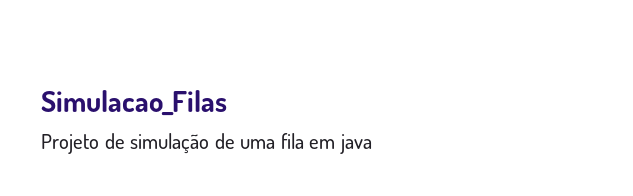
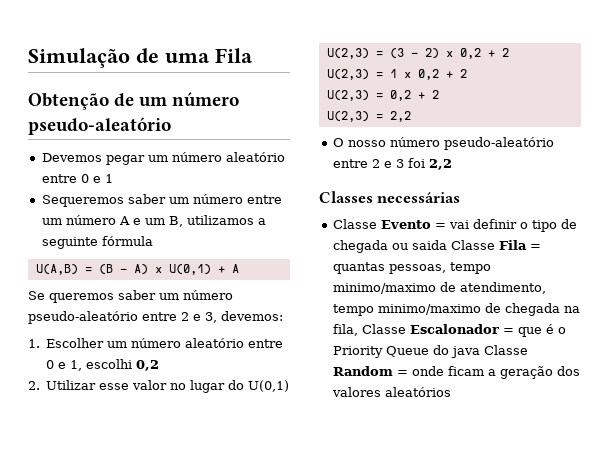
- Simulacao_Filas
- Projeto de simulação de uma fila em java
+ Simulação de uma Fila
+ Obtenção de um número pseudo-aleatório
+ Devemos pegar um número aleatório entre 0 e 1
+ Sequeremos saber um número entre um número A e um B, utilizamos a seguinte fórmula
+ U(A,B) = (B - A) x U(0,1) + A
+ Se queremos saber um número pseudo-aleatório entre 2 e 3, devemos:
+ 1. Escolher um número aleatório entre 0 e 1, escolhi 0,2
+ 2. Utilizar esse valor no lugar do U(0,1)
+ U(2,3) = (3 - 2) x 0,2 + 2
+ U(2,3) = 1 x 0,2 + 2
+ U(2,3) = 0,2 + 2
+ U(2,3) = 2,2
+ O nosso número pseudo-aleatório entre 2 e 3 foi 2,2
+ Classes necessárias
+ Classe Evento = vai definir o tipo de chegada ou saida Classe Fila = quantas pessoas, tempo minimo/maximo de atendimento, tempo minimo/maximo de chegada na fila, Classe Escalonador = que é o Priority Queue do java Classe Random = onde ficam a geração dos valores aleatórios

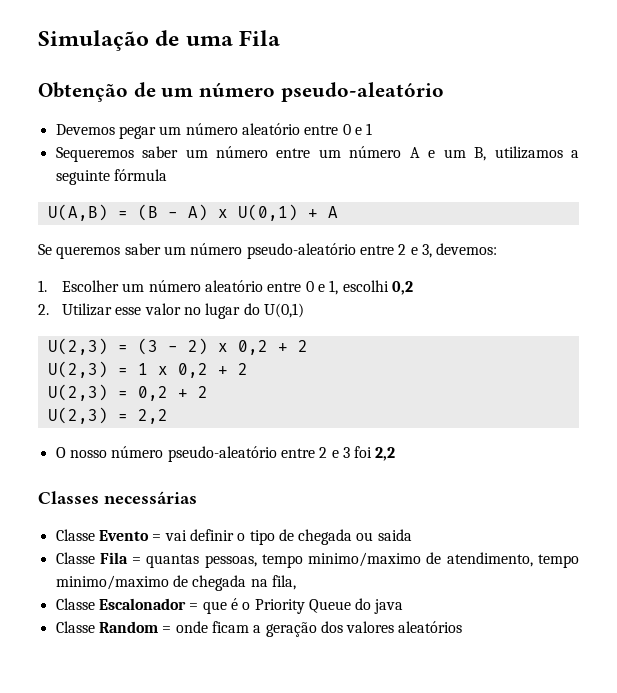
- Classe Evento = vai definir o tipo de chegada ou saida Classe Fila = quantas pessoas, tempo minimo/maximo de atendimento, tempo minimo/maximo de chegada na fila, Classe Escalonador = que é o Priority Queue do java Classe Random = onde ficam a geração dos valores aleatórios
+ Classe Evento = vai definir o tipo de chegada ou saida
+ Classe Fila = quantas pessoas, tempo minimo/maximo de atendimento, tempo minimo/maximo de chegada na fila,
+ Classe Escalonador = que é o Priority Queue do java
+ Classe Random = onde ficam a geração dos valores aleatórios

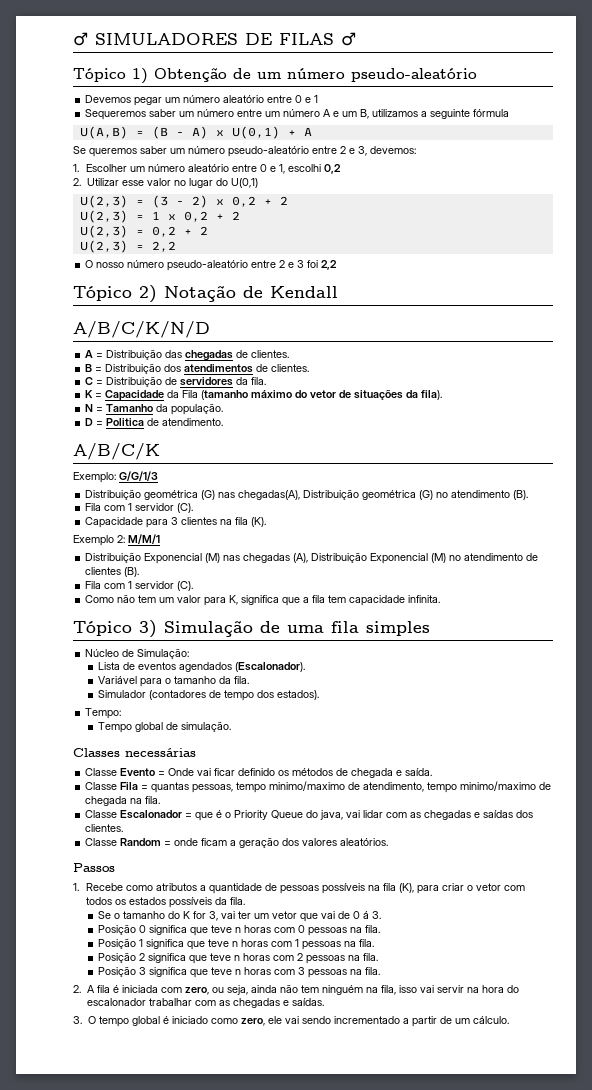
- Simulação de uma Fila
- Obtenção de um número pseudo-aleatório
+ ♂ SIMULADORES DE FILAS ♂
+ Tópico 1) Obtenção de um número pseudo-aleatório
+ Tópico 2) Notação de Kendall
+ A/B/C/K/N/D
+ A = Distribuição das chegadas de clientes.
+ B = Distribuição dos atendimentos de clientes.
+ C = Distribuição de servidores da fila.
+ K = Capacidade da Fila (tamanho máximo do vetor de situações da fila).
+ N = Tamanho da população.
+ D = Politica de atendimento.
+ A/B/C/K
+ Exemplo: G/G/1/3
+ Distribuição geométrica (G) nas chegadas(A), Distribuição geométrica (G) no atendimento (B).
+ Fila com 1 servidor (C).
+ Capacidade para 3 clientes na fila (K).
+ Exemplo 2: M/M/1
+ Distribuição Exponencial (M) nas chegadas (A), Distribuição Exponencial (M) no atendimento de clientes (B).
+ Fila com 1 servidor (C).
+ Como não tem um valor para K, significa que a fila tem capacidade infinita.
+ Tópico 3) Simulação de uma fila simples
+ Núcleo de Simulação:
+ Lista de eventos agendados (Escalonador).
+ Variável para o tamanho da fila.
+ Simulador (contadores de tempo dos estados).
+ Tempo:
+ Tempo global de simulação.
- Classe Evento = vai definir o tipo de chegada ou saida
+ Classe Evento = Onde vai ficar definido os métodos de chegada e saída.
- Classe Fila = quantas pessoas, tempo minimo/maximo de atendimento, tempo minimo/maximo de chegada na fila,
+ Classe Fila = quantas pessoas, tempo minimo/maximo de atendimento, tempo minimo/maximo de chegada na fila.
- Classe Escalonador = que é o Priority Queue do java
+ Classe Escalonador = que é o Priority Queue do java, vai lidar com as chegadas e saídas dos clientes.
- Classe Random = onde ficam a geração dos valores aleatórios
+ Classe Random = onde ficam a geração dos valores aleatórios.
+ Passos
+ 1. Recebe como atributos a quantidade de pessoas possíveis na fila (K), para criar o vetor com todos os estados possíveis da fila.
+ Se o tamanho do K for 3, vai ter um vetor que vai de 0 á 3.
+ Posição 0 significa que teve n horas com 0 pessoas na fila.
+ Posição 1 significa que teve n horas com 1 pessoas na fila.
+ Posição 2 significa que teve n horas com 2 pessoas na fila.
+ Posição 3 significa que teve n horas com 3 pessoas na fila.
+ 2. A fila é iniciada com zero, ou seja, ainda não tem ninguém na fila, isso vai servir na hora do escalonador trabalhar com as chegadas e saídas.
+ 3. O tempo global é iniciado como zero, ele vai sendo incrementado a partir de um cálculo.

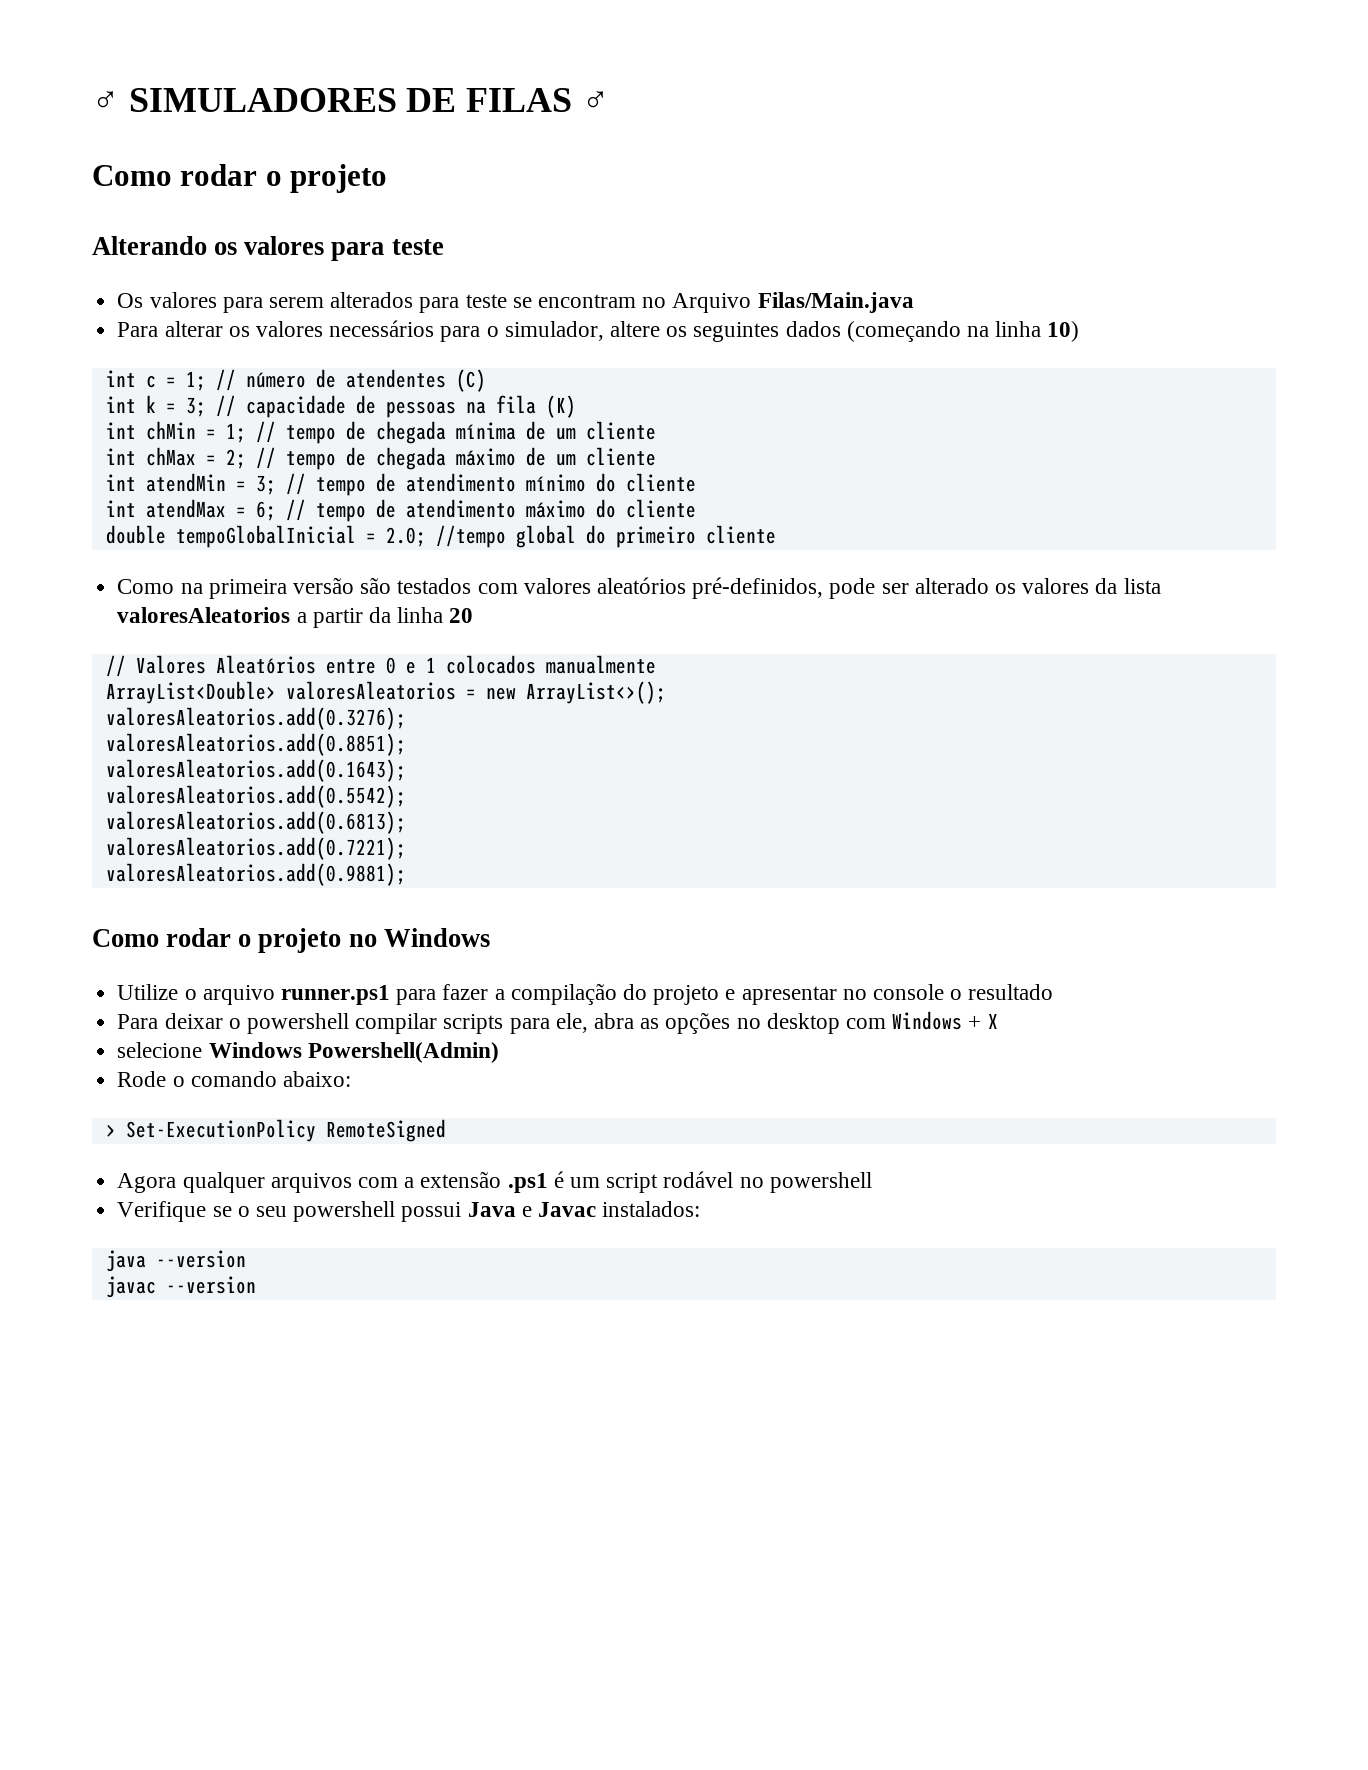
  ♂ SIMULADORES DE FILAS ♂
- Tópico 1) Obtenção de um número pseudo-aleatório
- Devemos pegar um número aleatório entre 0 e 1
- Sequeremos saber um número entre um número A e um B, utilizamos a seguinte fórmula
- U(A,B) = (B - A) x U(0,1) + A
- Se queremos saber um número pseudo-aleatório entre 2 e 3, devemos:
- 1. Escolher um número aleatório entre 0 e 1, escolhi 0,2
- 2. Utilizar esse valor no lugar do U(0,1)
- U(2,3) = (3 - 2) x 0,2 + 2
- U(2,3) = 1 x 0,2 + 2
- U(2,3) = 0,2 + 2
- U(2,3) = 2,2
- O nosso número pseudo-aleatório entre 2 e 3 foi 2,2
- Tópico 2) Notação de Kendall
- A/B/C/K/N/D
- A = Distribuição das chegadas de clientes.
- B = Distribuição dos atendimentos de clientes.
- C = Distribuição de servidores da fila.
- K = Capacidade da Fila (tamanho máximo do vetor de situações da fila).
- N = Tamanho da população.
- D = Politica de atendimento.
- A/B/C/K
- Exemplo: G/G/1/3
- Distribuição geométrica (G) nas chegadas(A), Distribuição geométrica (G) no atendimento (B).
- Fila com 1 servidor (C).
- Capacidade para 3 clientes na fila (K).
- Exemplo 2: M/M/1
- Distribuição Exponencial (M) nas chegadas (A), Distribuição Exponencial (M) no atendimento de clientes (B).
- Fila com 1 servidor (C).
- Como não tem um valor para K, significa que a fila tem capacidade infinita.
- Tópico 3) Simulação de uma fila simples
- Núcleo de Simulação:
- Lista de eventos agendados (Escalonador).
- Variável para o tamanho da fila.
- Simulador (contadores de tempo dos estados).
- Tempo:
- Tempo global de simulação.
- Classes necessárias
- Classe Evento = Onde vai ficar definido os métodos de chegada e saída.
- Classe Fila = quantas pessoas, tempo minimo/maximo de atendimento, tempo minimo/maximo de chegada na fila.
- Classe Escalonador = que é o Priority Queue do java, vai lidar com as chegadas e saídas dos clientes.
- Classe Random = onde ficam a geração dos valores aleatórios.
- Passos
- 1. Recebe como atributos a quantidade de pessoas possíveis na fila (K), para criar o vetor com todos os estados possíveis da fila.
- Se o tamanho do K for 3, vai ter um vetor que vai de 0 á 3.
- Posição 0 significa que teve n horas com 0 pessoas na fila.
- Posição 1 significa que teve n horas com 1 pessoas na fila.
- Posição 2 significa que teve n horas com 2 pessoas na fila.
- Posição 3 significa que teve n horas com 3 pessoas na fila.
- 2. A fila é iniciada com zero, ou seja, ainda não tem ninguém na fila, isso vai servir na hora do escalonador trabalhar com as chegadas e saídas.
- 3. O tempo global é iniciado como zero, ele vai sendo incrementado a partir de um cálculo.
+ Como rodar o projeto
+ Alterando os valores para teste
+ Os valores para serem alterados para teste se encontram no Arquivo Filas/Main.java
+ Para alterar os valores necessários para o simulador, altere os seguintes dados (começando na linha 10)
+ int c = 1; // número de atendentes (C)
+ int k = 3; // capacidade de pessoas na fila (K)
+ int chMin = 1; // tempo de chegada mínima de um cliente
+ int chMax = 2; // tempo de chegada máximo de um cliente
+ int atendMin = 3; // tempo de atendimento mínimo do cliente
+ int atendMax = 6; // tempo de atendimento máximo do cliente
+ double tempoGlobalInicial = 2.0; //tempo global do primeiro cliente
+ Como na primeira versão são testados com valores aleatórios pré-definidos, pode ser alterado os valores da lista valoresAleatorios a partir da linha 20
+ // Valores Aleatórios entre 0 e 1 colocados manualmente
+ ArrayList<Double> valoresAleatorios = new ArrayList<>();
+ valoresAleatorios.add(0.3276);
+ valoresAleatorios.add(0.8851);
+ valoresAleatorios.add(0.1643);
+ valoresAleatorios.add(0.5542);
+ valoresAleatorios.add(0.6813);
+ valoresAleatorios.add(0.7221);
+ valoresAleatorios.add(0.9881);
+ Como rodar o projeto no Windows
+ Utilize o arquivo runner.ps1 para fazer a compilação do projeto e apresentar no console o resultado
+ Para deixar o powershell compilar scripts para ele, abra as opções no desktop com Windows + X
+ selecione Windows Powershell(Admin)
+ Rode o comando abaixo:
+ > Set-ExecutionPolicy RemoteSigned
+ Agora qualquer arquivos com a extensão .ps1 é um script rodável no powershell
+ Verifique se o seu powershell possui Java e Javac instalados:
+ java --version
+ javac --version

